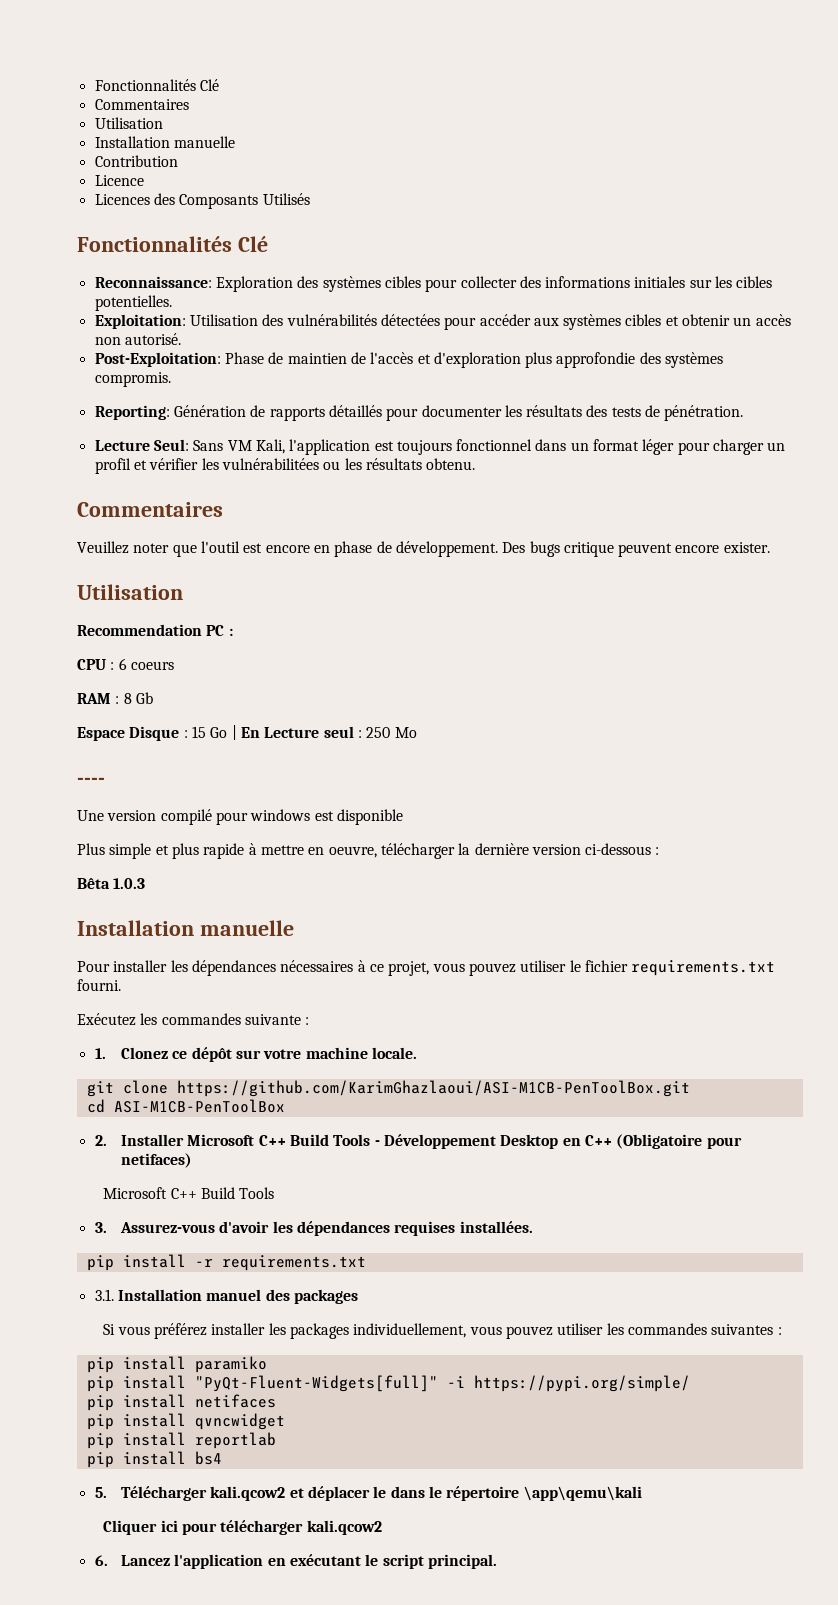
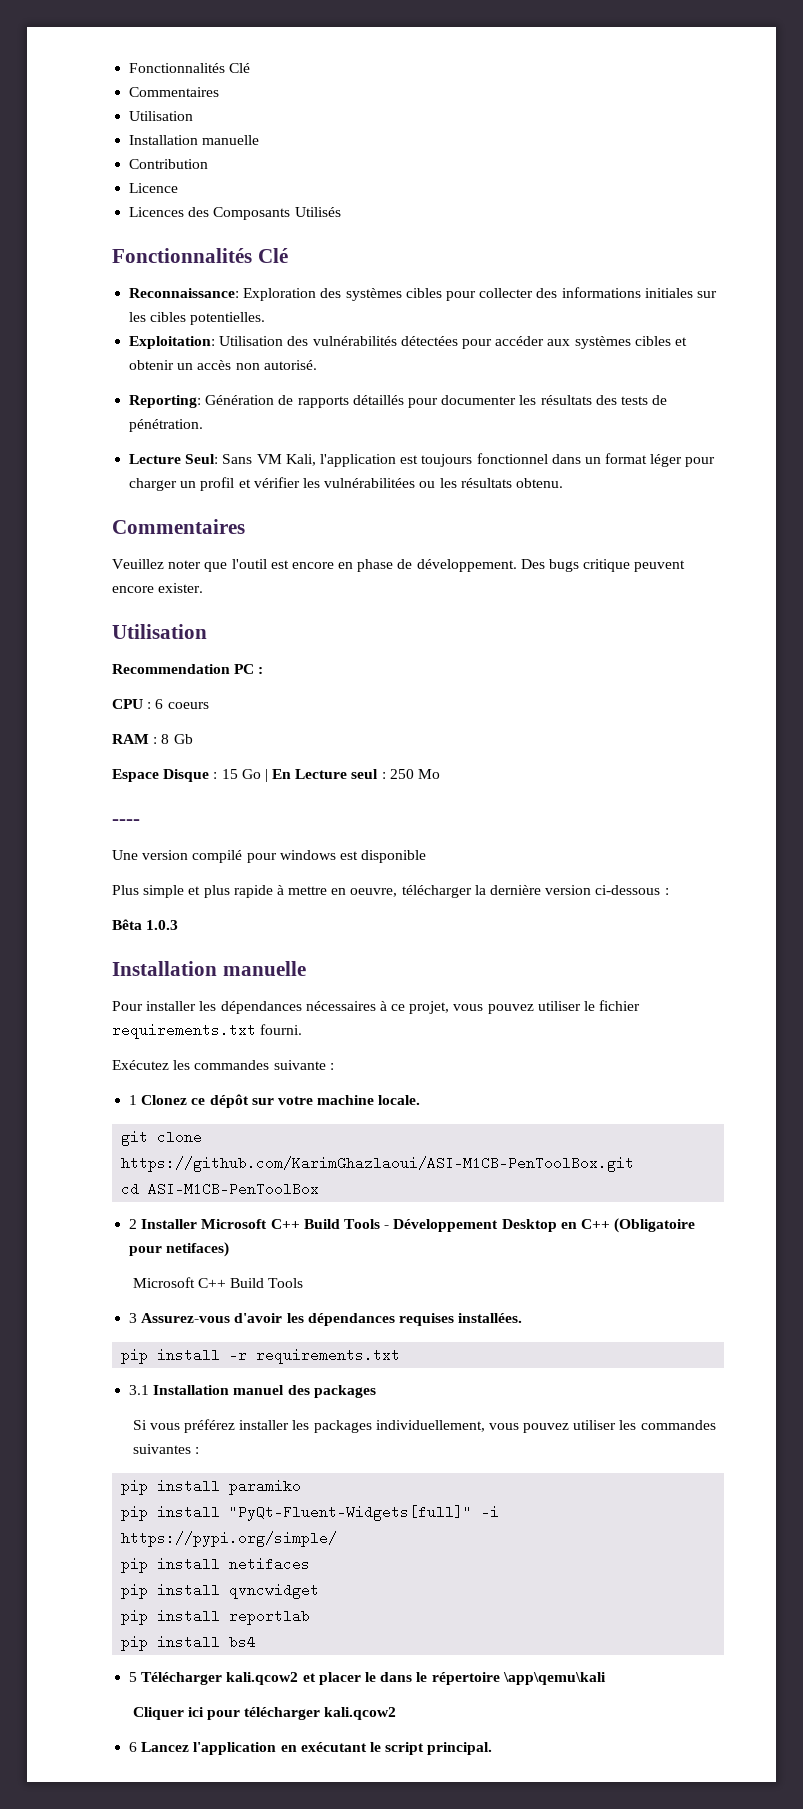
- Post-Exploitation: Phase de maintien de l'accès et d'exploration plus approfondie des systèmes compromis.
- 1. Clonez ce dépôt sur votre machine locale.
+ 1 Clonez ce dépôt sur votre machine locale.
- 2. Installer Microsoft C++ Build Tools - Développement Desktop en C++ (Obligatoire pour netifaces)
+ 2 Installer Microsoft C++ Build Tools - Développement Desktop en C++ (Obligatoire pour netifaces)
- 3. Assurez-vous d'avoir les dépendances requises installées.
+ 3 Assurez-vous d'avoir les dépendances requises installées.
- 3.1. Installation manuel des packages
+ 3.1 Installation manuel des packages
- 5. Télécharger kali.qcow2 et déplacer le dans le répertoire \app\qemu\kali
+ 5 Télécharger kali.qcow2 et placer le dans le répertoire \app\qemu\kali
- 6. Lancez l'application en exécutant le script principal.
+ 6 Lancez l'application en exécutant le script principal.

